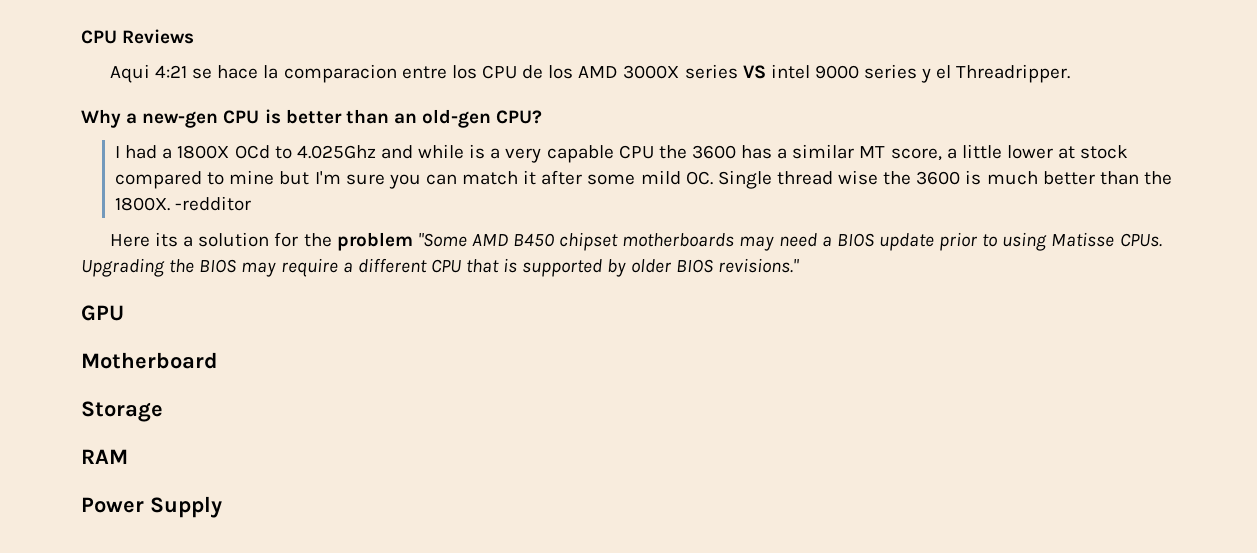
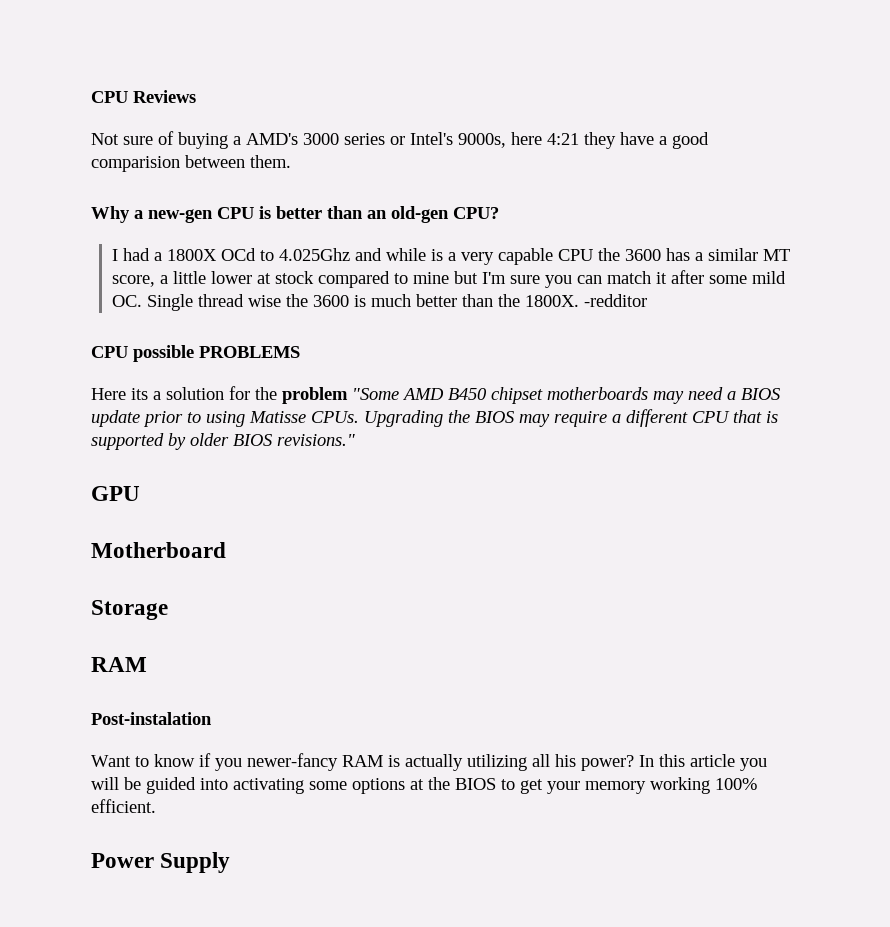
- Aqui 4:21 se hace la comparacion entre los CPU de los AMD 3000X series VS intel 9000 series y el Threadripper.
+ Not sure of buying a AMD's 3000 series or Intel's 9000s, here 4:21 they have a good comparision between them.
+ CPU possible PROBLEMS
+ Post-instalation
+ Want to know if you newer-fancy RAM is actually utilizing all his power? In this article you will be guided into activating some options at the BIOS to get your memory working 100% efficient.

